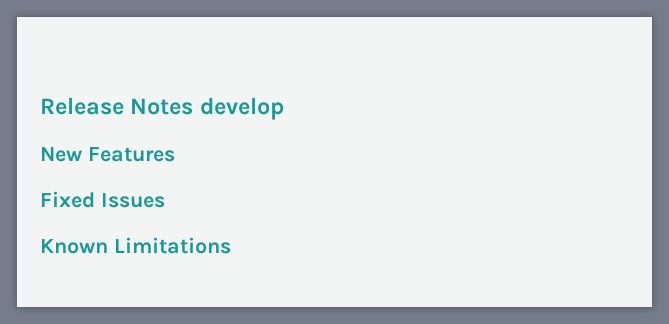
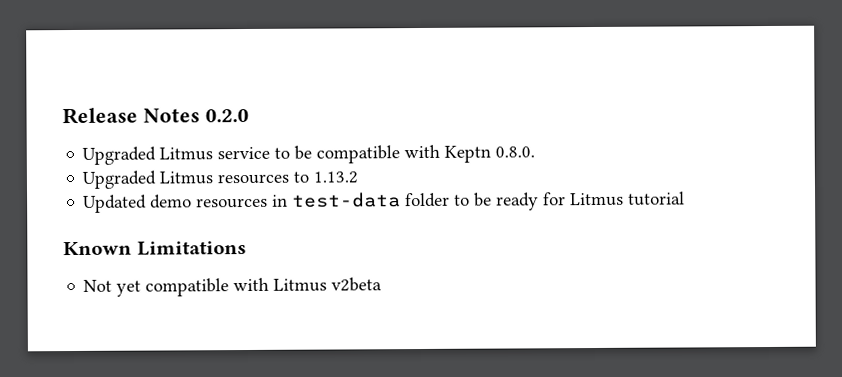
- Release Notes develop
- New Features
- Fixed Issues
+ Release Notes 0.2.0
+ Upgraded Litmus service to be compatible with Keptn 0.8.0.
+ Upgraded Litmus resources to 1.13.2
+ Updated demo resources in test-data folder to be ready for Litmus tutorial
  Known Limitations
+ Not yet compatible with Litmus v2beta

